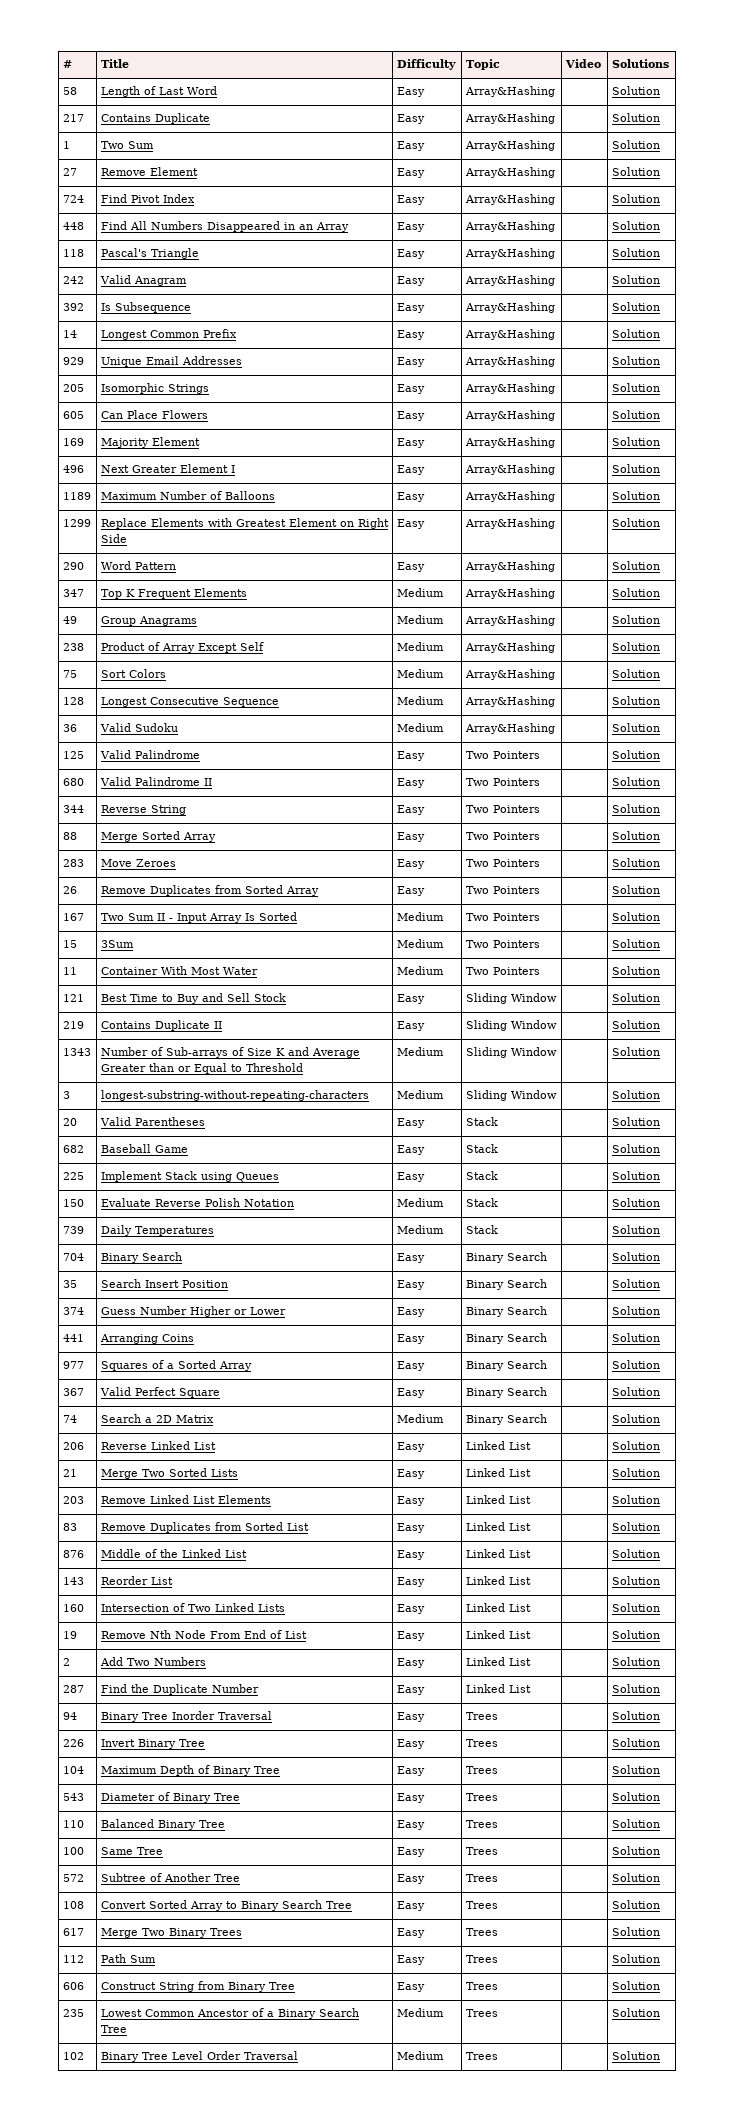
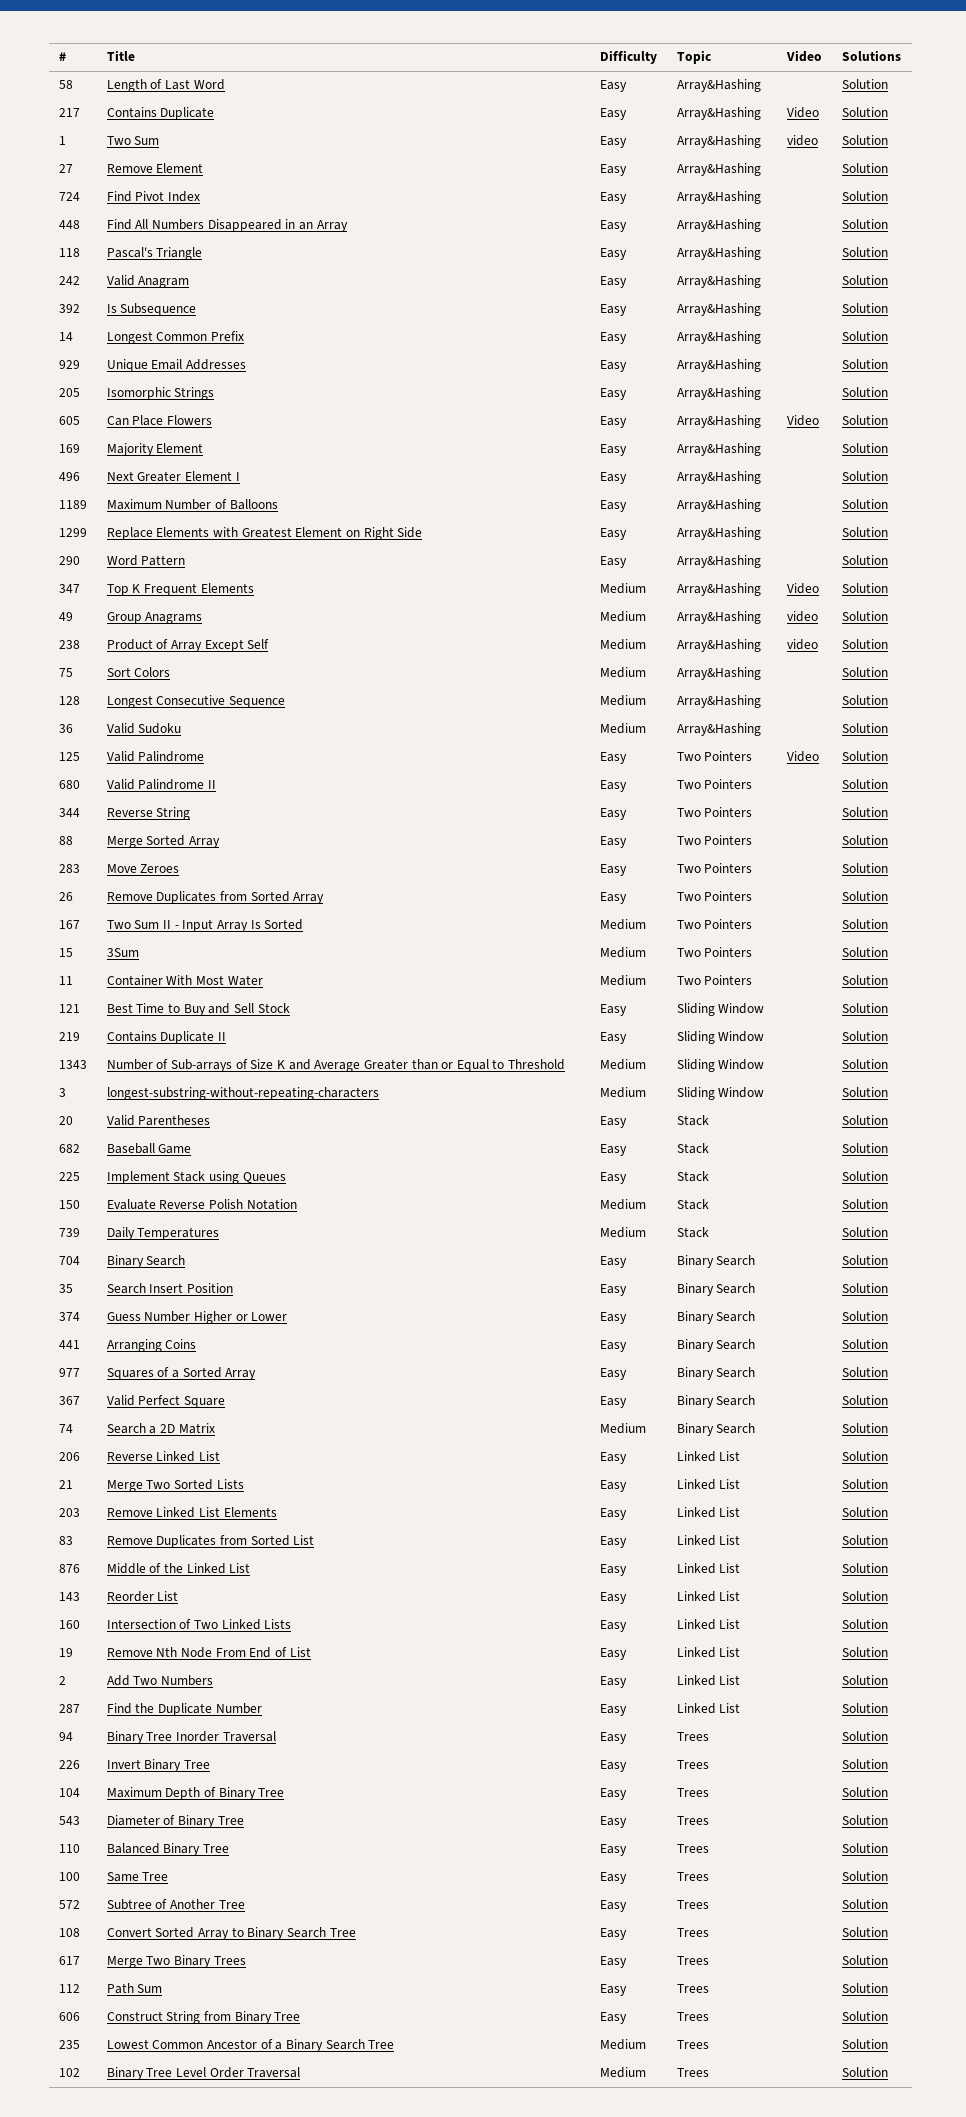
- 217 | Contains Duplicate | Easy | Array&Hashing | | Solution
+ 217 | Contains Duplicate | Easy | Array&Hashing | Video | Solution
- 1 | Two Sum | Easy | Array&Hashing | | Solution
+ 1 | Two Sum | Easy | Array&Hashing | video | Solution
- 605 | Can Place Flowers | Easy | Array&Hashing | | Solution
+ 605 | Can Place Flowers | Easy | Array&Hashing | Video | Solution
- 347 | Top K Frequent Elements | Medium | Array&Hashing | | Solution
+ 347 | Top K Frequent Elements | Medium | Array&Hashing | Video | Solution
- 49 | Group Anagrams | Medium | Array&Hashing | | Solution
+ 49 | Group Anagrams | Medium | Array&Hashing | video | Solution
- 238 | Product of Array Except Self | Medium | Array&Hashing | | Solution
+ 238 | Product of Array Except Self | Medium | Array&Hashing | video | Solution
- 125 | Valid Palindrome | Easy | Two Pointers | | Solution
+ 125 | Valid Palindrome | Easy | Two Pointers | Video | Solution

